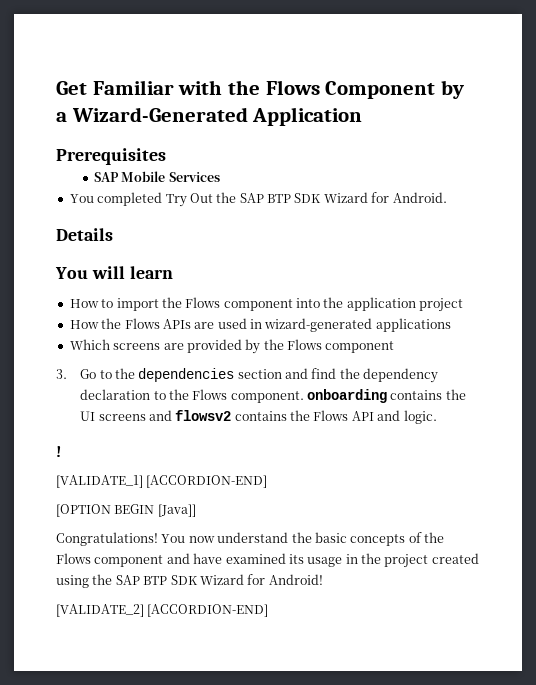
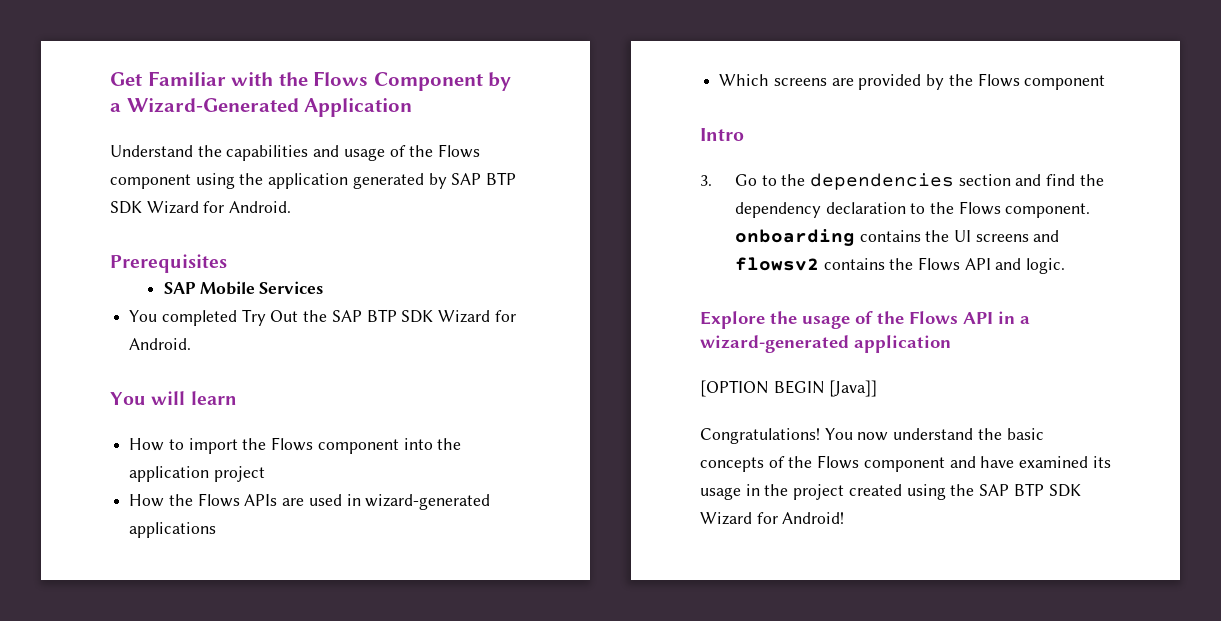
+ Understand the capabilities and usage of the Flows component using the application generated by SAP BTP SDK Wizard for Android.
- Details
+ Intro
- !
- [VALIDATE_1] [ACCORDION-END]
+ Explore the usage of the Flows API in a wizard-generated application
- [VALIDATE_2] [ACCORDION-END]

